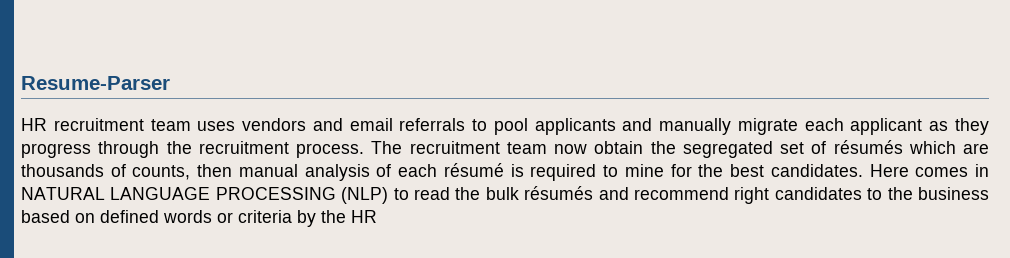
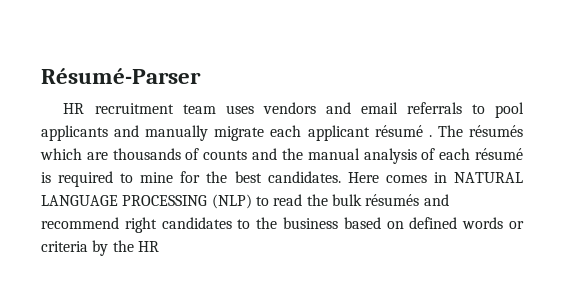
- Resume-Parser
+ Résumé-Parser
- HR recruitment team uses vendors and email referrals to pool applicants and manually migrate each applicant as they progress through the recruitment process. The recruitment team now obtain the segregated set of résumés which are thousands of counts, then manual analysis of each résumé is required to mine for the best candidates.
+ HR recruitment team uses vendors and email referrals to pool applicants and manually migrate each applicant résumé . The résumés which are thousands of counts and the manual analysis of each résumé is required to mine for the best candidates.

